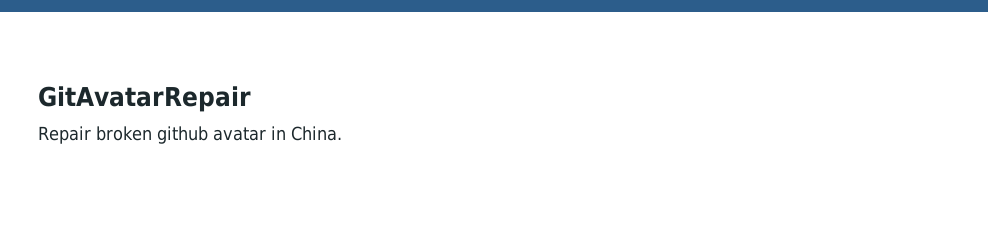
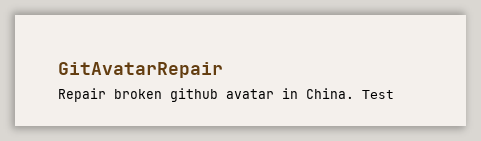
+ Test

